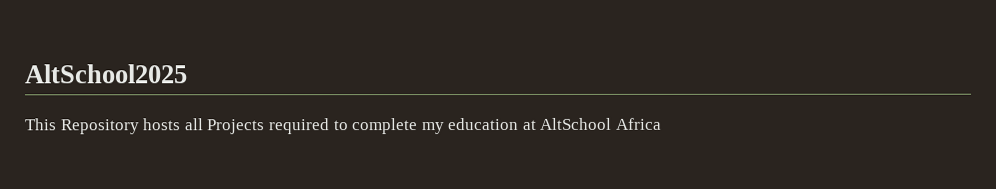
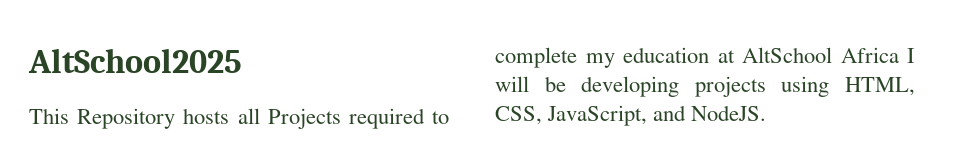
- This Repository hosts all Projects required to complete my education at AltSchool Africa
+ This Repository hosts all Projects required to complete my education at AltSchool Africa I will be developing projects using HTML, CSS, JavaScript, and NodeJS.

